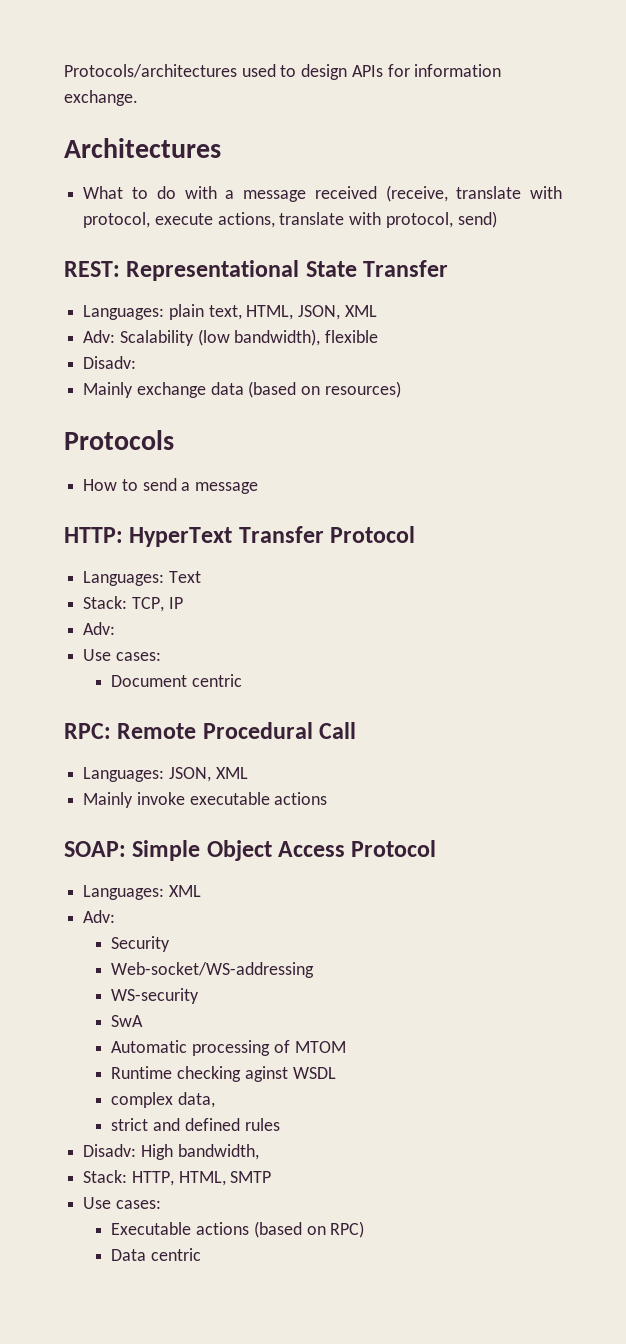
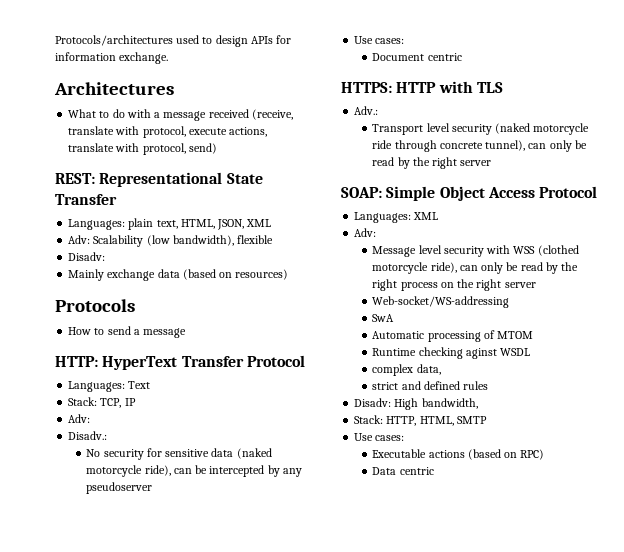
  Stack: TCP, IP
  Adv:
+ Disadv.:
+ No security for sensitive data (naked motorcycle ride), can be intercepted by any pseudoserver
  Use cases:
  Document centric
- RPC: Remote Procedural Call
- Languages: JSON, XML
- Mainly invoke executable actions
+ HTTPS: HTTP with TLS
+ Adv.:
+ Transport level security (naked motorcycle ride through concrete tunnel), can only be read by the right server
- Security
+ Message level security with WSS (clothed motorcycle ride), can only be read by the right process on the right server
- WS-security

